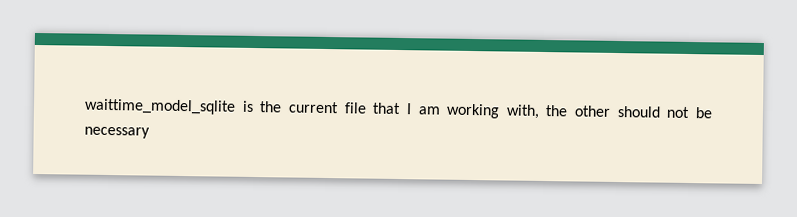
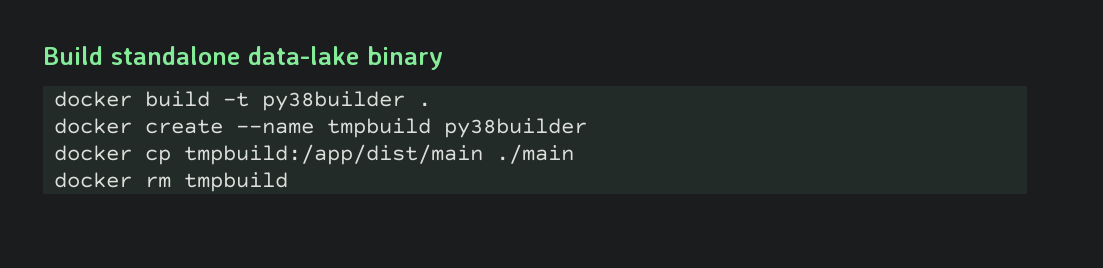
- waittime_model_sqlite is the current file that I am working with, the other should not be necessary
+ Build standalone data-lake binary
+ docker build -t py38builder .
+ docker create --name tmpbuild py38builder
+ docker cp tmpbuild:/app/dist/main ./main
+ docker rm tmpbuild

